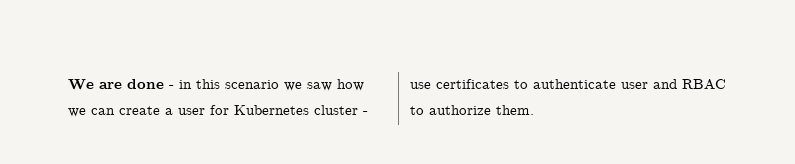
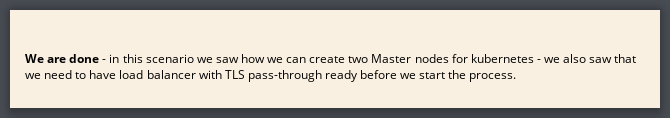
- We are done - in this scenario we saw how we can create a user for Kubernetes cluster - use certificates to authenticate user and RBAC to authorize them.
+ We are done - in this scenario we saw how we can create two Master nodes for kubernetes - we also saw that we need to have load balancer with TLS pass-through ready before we start the process.

